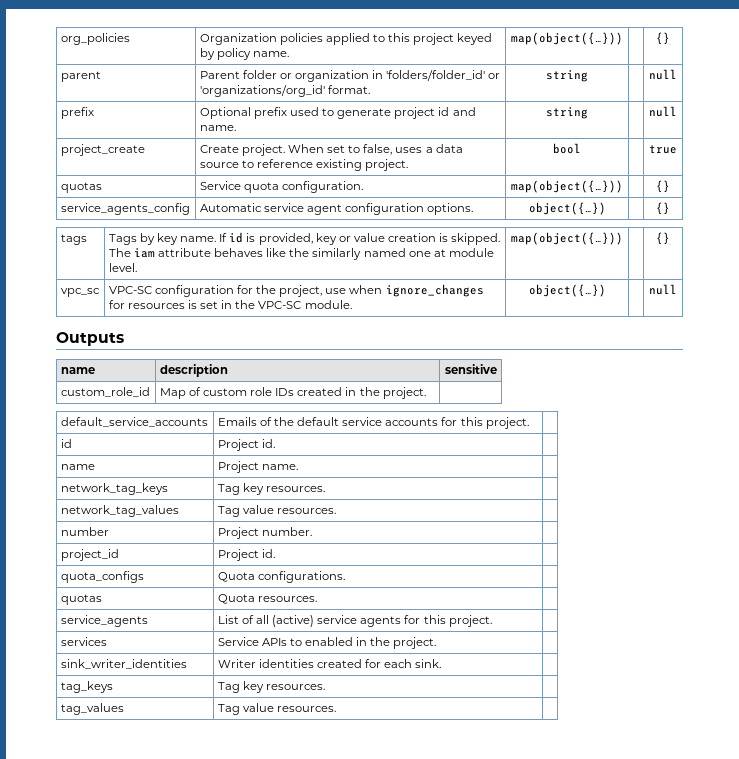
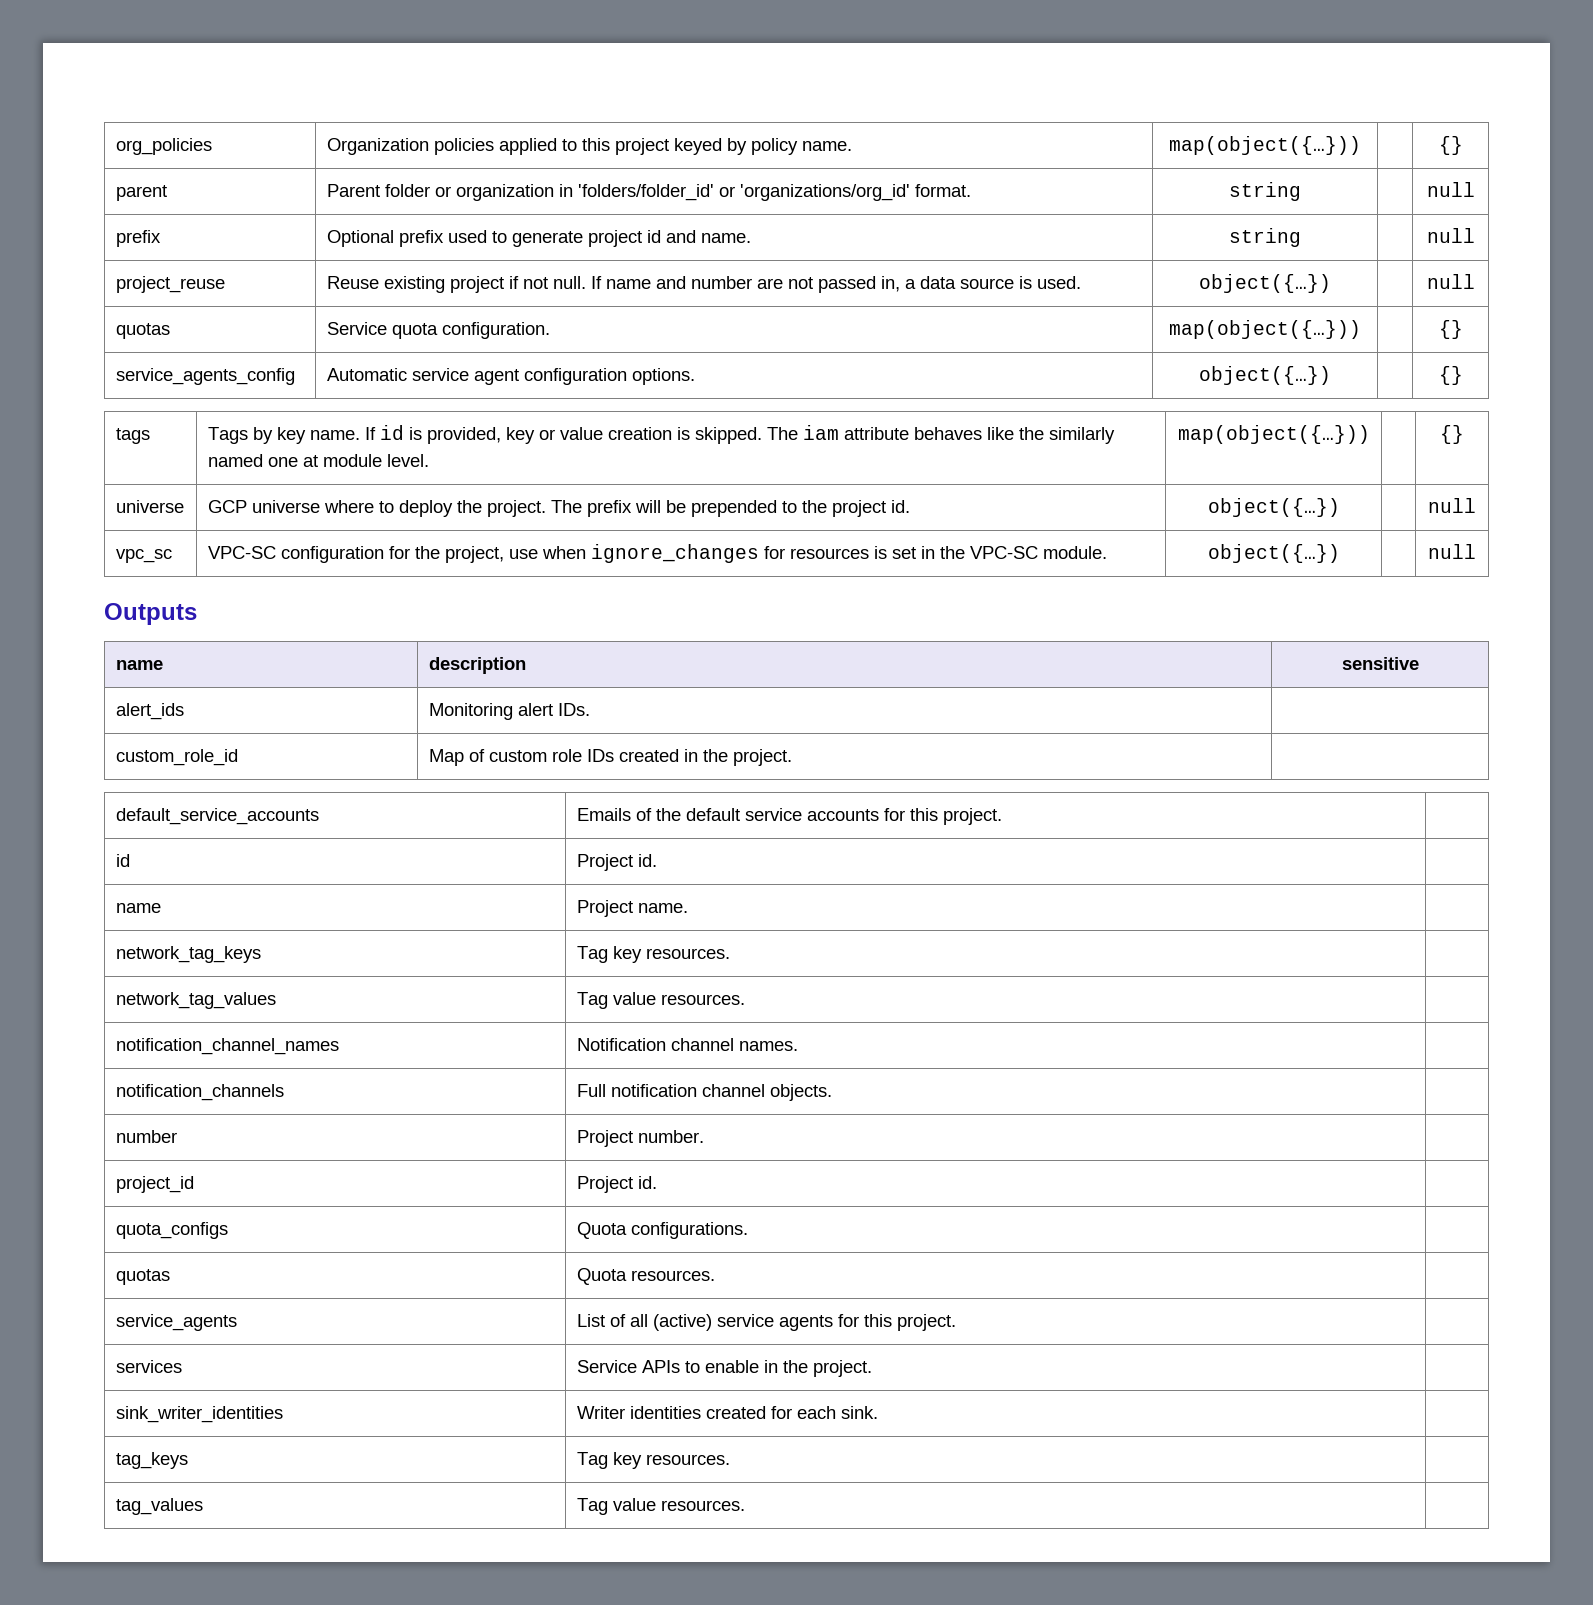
- project_create | Create project. When set to false, uses a data source to reference existing project. | bool | | true
+ project_reuse | Reuse existing project if not null. If name and number are not passed in, a data source is used. | object({…}) | | null
+ universe | GCP universe where to deploy the project. The prefix will be prepended to the project id. | object({…}) | | null
+ alert_ids | Monitoring alert IDs. |
+ notification_channel_names | Notification channel names. |
+ notification_channels | Full notification channel objects. |
- services | Service APIs to enabled in the project. |
+ services | Service APIs to enable in the project. |

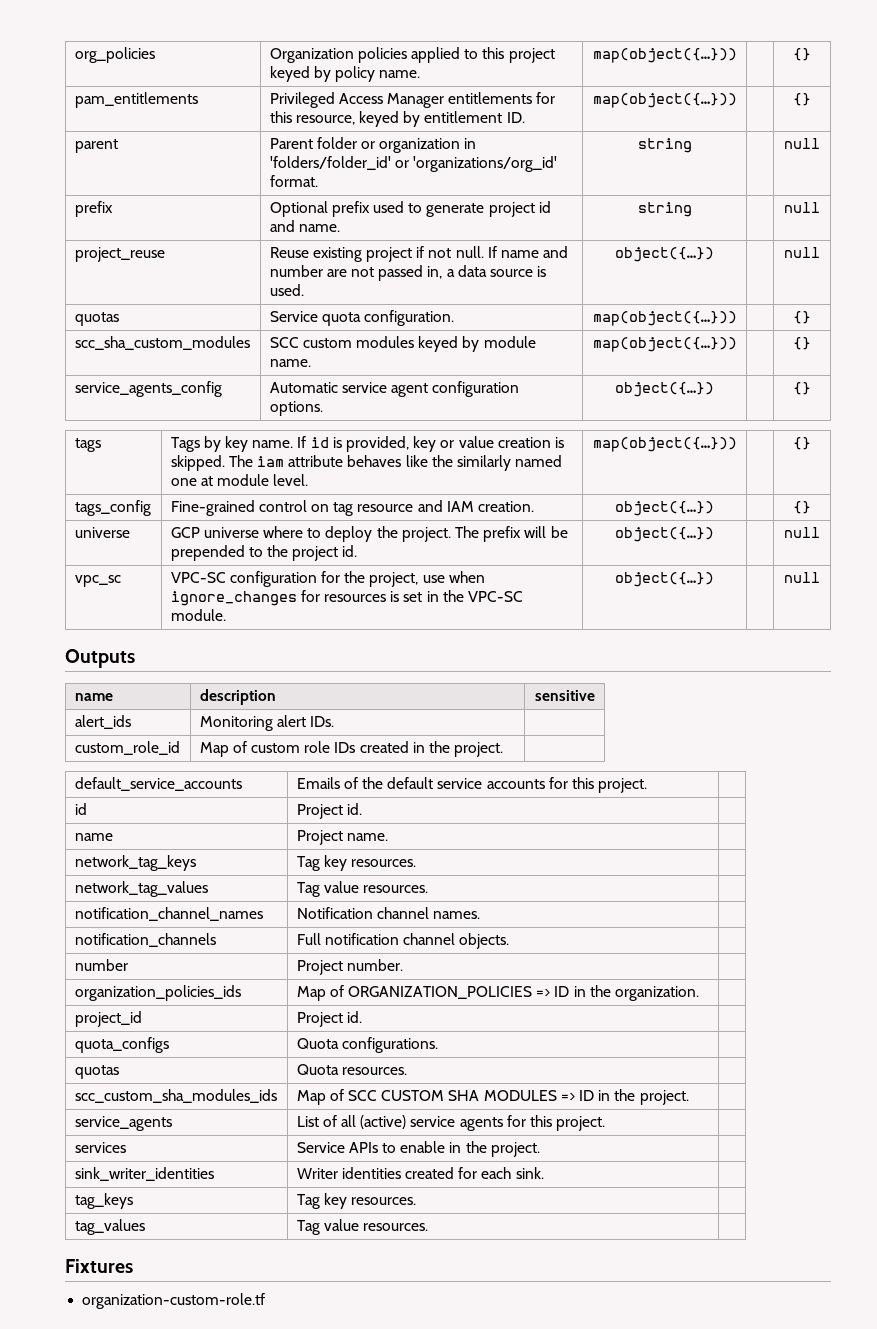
+ pam_entitlements | Privileged Access Manager entitlements for this resource, keyed by entitlement ID. | map(object({…})) | | {}
+ scc_sha_custom_modules | SCC custom modules keyed by module name. | map(object({…})) | | {}
+ tags_config | Fine-grained control on tag resource and IAM creation. | object({…}) | | {}
+ organization_policies_ids | Map of ORGANIZATION_POLICIES => ID in the organization. |
+ scc_custom_sha_modules_ids | Map of SCC CUSTOM SHA MODULES => ID in the project. |
+ Fixtures
+ organization-custom-role.tf

